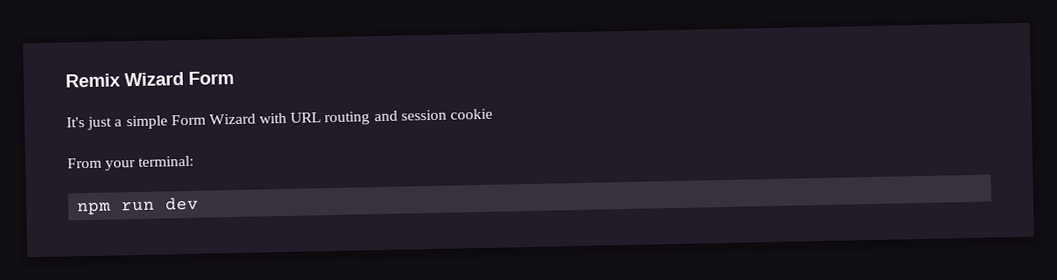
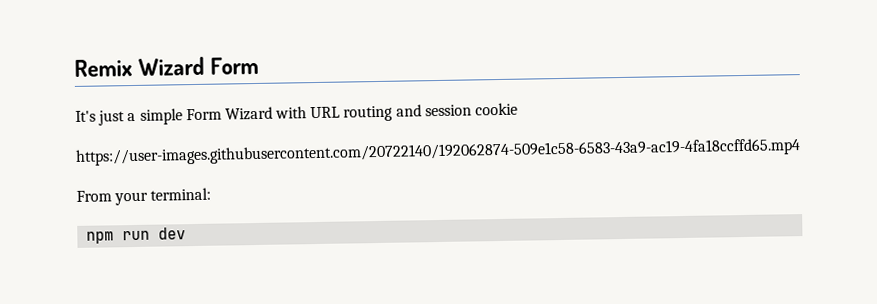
+ https://user-images.githubusercontent.com/20722140/192062874-509e1c58-6583-43a9-ac19-4fa18ccffd65.mp4

